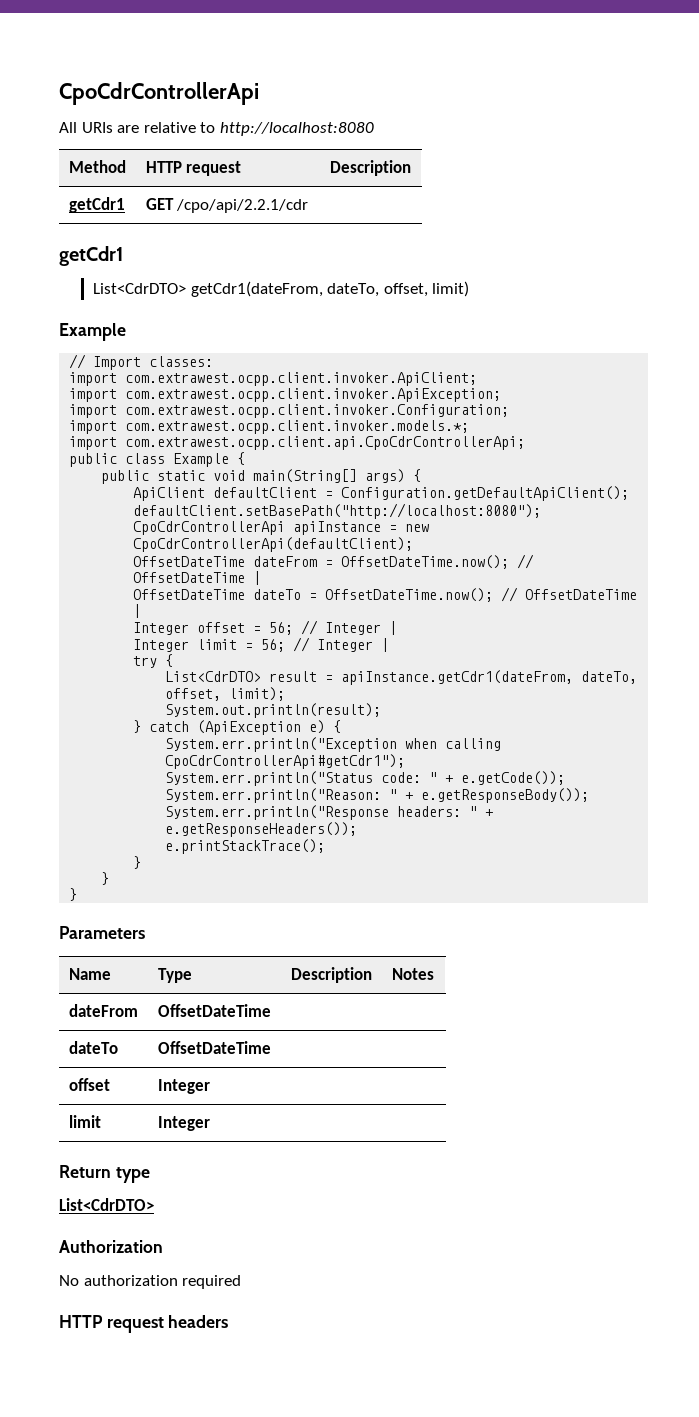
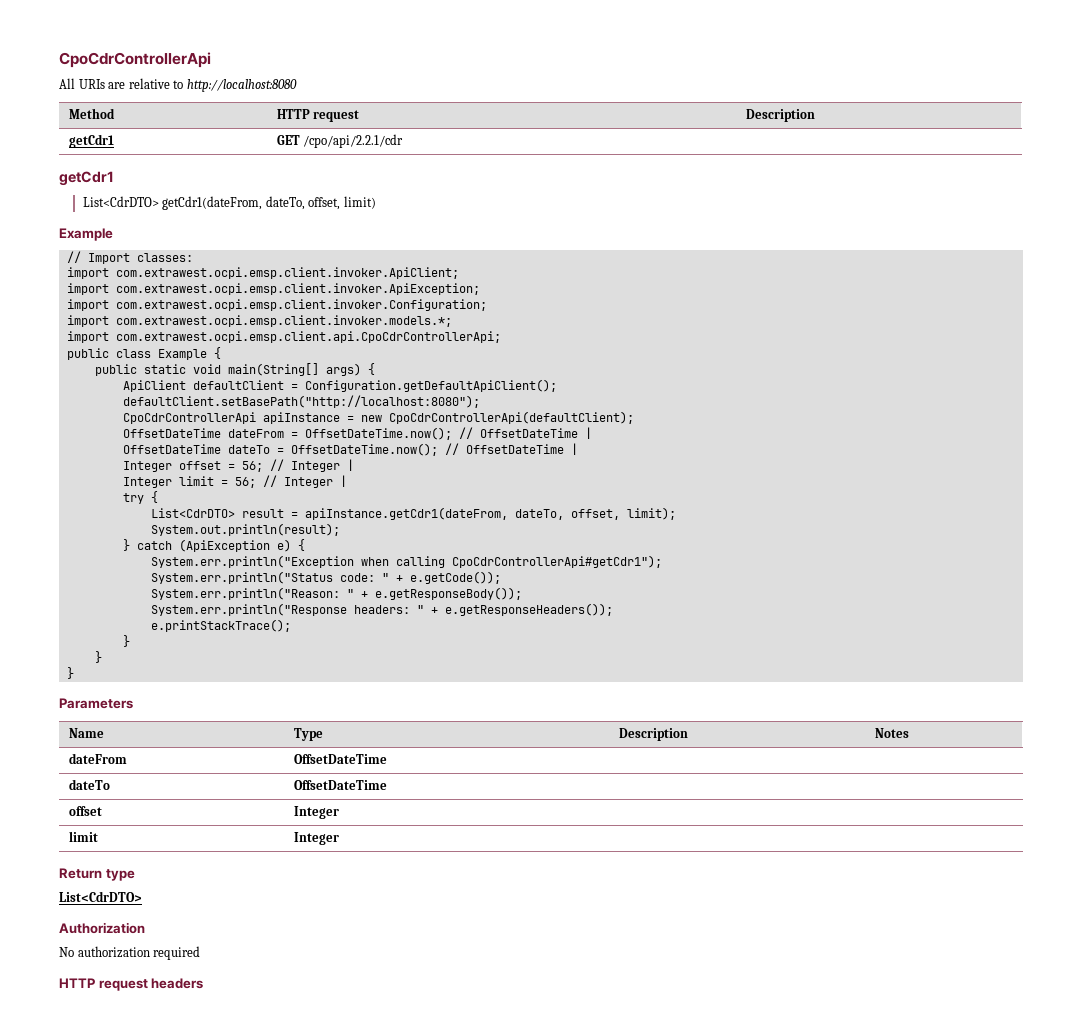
- import com.extrawest.ocpp.client.invoker.ApiClient;
- import com.extrawest.ocpp.client.invoker.ApiException;
- import com.extrawest.ocpp.client.invoker.Configuration;
- import com.extrawest.ocpp.client.invoker.models.*;
- import com.extrawest.ocpp.client.api.CpoCdrControllerApi;
+ import com.extrawest.ocpi.emsp.client.invoker.ApiClient;
+ import com.extrawest.ocpi.emsp.client.invoker.ApiException;
+ import com.extrawest.ocpi.emsp.client.invoker.Configuration;
+ import com.extrawest.ocpi.emsp.client.invoker.models.*;
+ import com.extrawest.ocpi.emsp.client.api.CpoCdrControllerApi;

